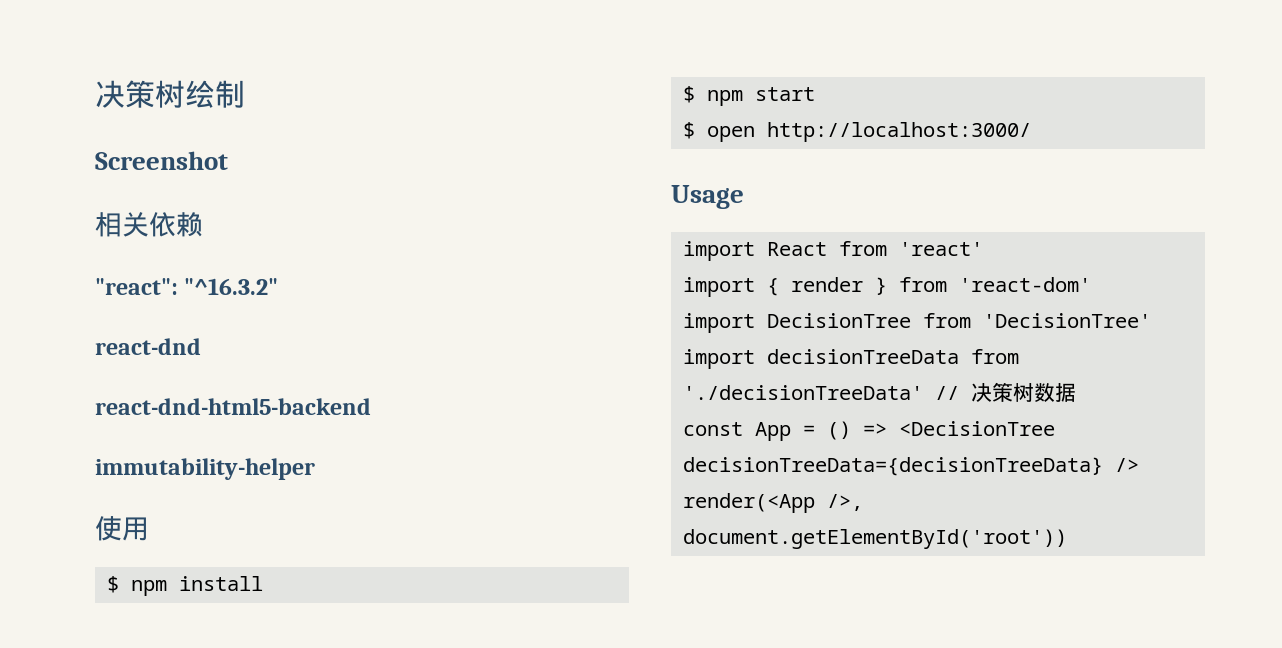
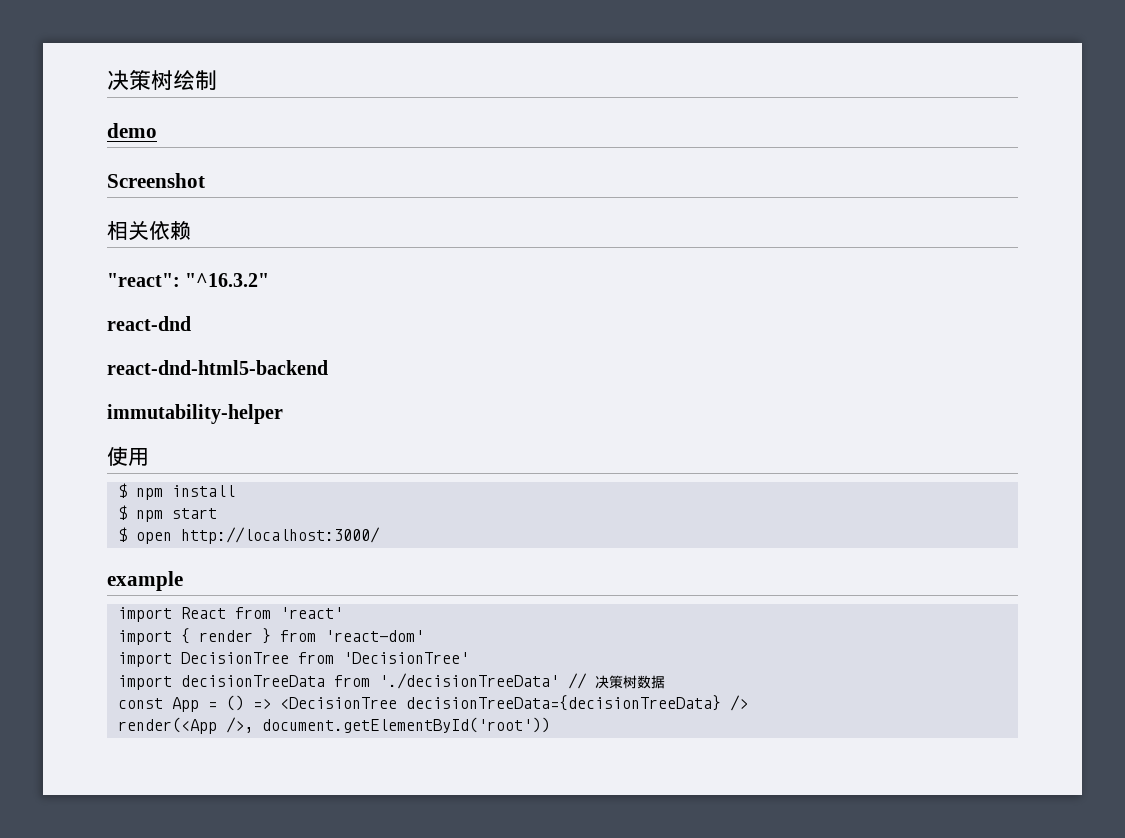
+ demo
- Usage
+ example

